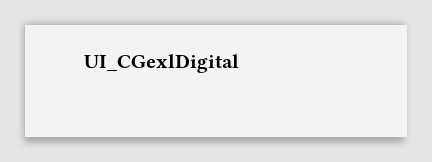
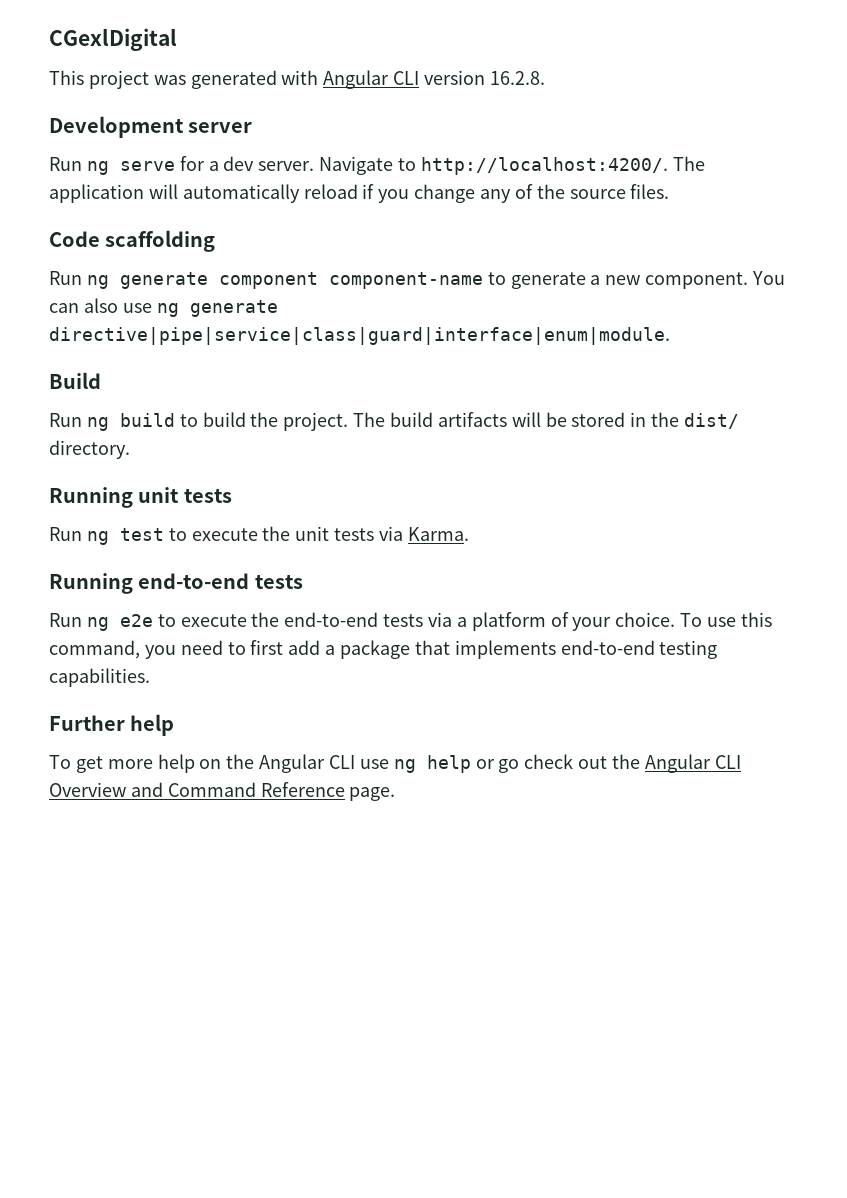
- UI_CGexlDigital
+ CGexlDigital
+ This project was generated with Angular CLI version 16.2.8.
+ Development server
+ Run ng serve for a dev server. Navigate to http://localhost:4200/. The application will automatically reload if you change any of the source files.
+ Code scaffolding
+ Run ng generate component component-name to generate a new component. You can also use ng generate directive|pipe|service|class|guard|interface|enum|module.
+ Build
+ Run ng build to build the project. The build artifacts will be stored in the dist/ directory.
+ Running unit tests
+ Run ng test to execute the unit tests via Karma.
+ Running end-to-end tests
+ Run ng e2e to execute the end-to-end tests via a platform of your choice. To use this command, you need to first add a package that implements end-to-end testing capabilities.
+ Further help
+ To get more help on the Angular CLI use ng help or go check out the Angular CLI Overview and Command Reference page.

